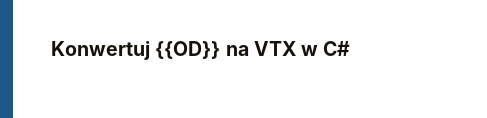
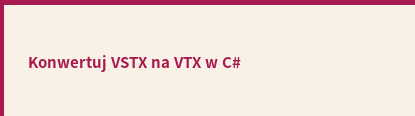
- Konwertuj {{OD}} na VTX w C#
+ Konwertuj VSTX na VTX w C#

